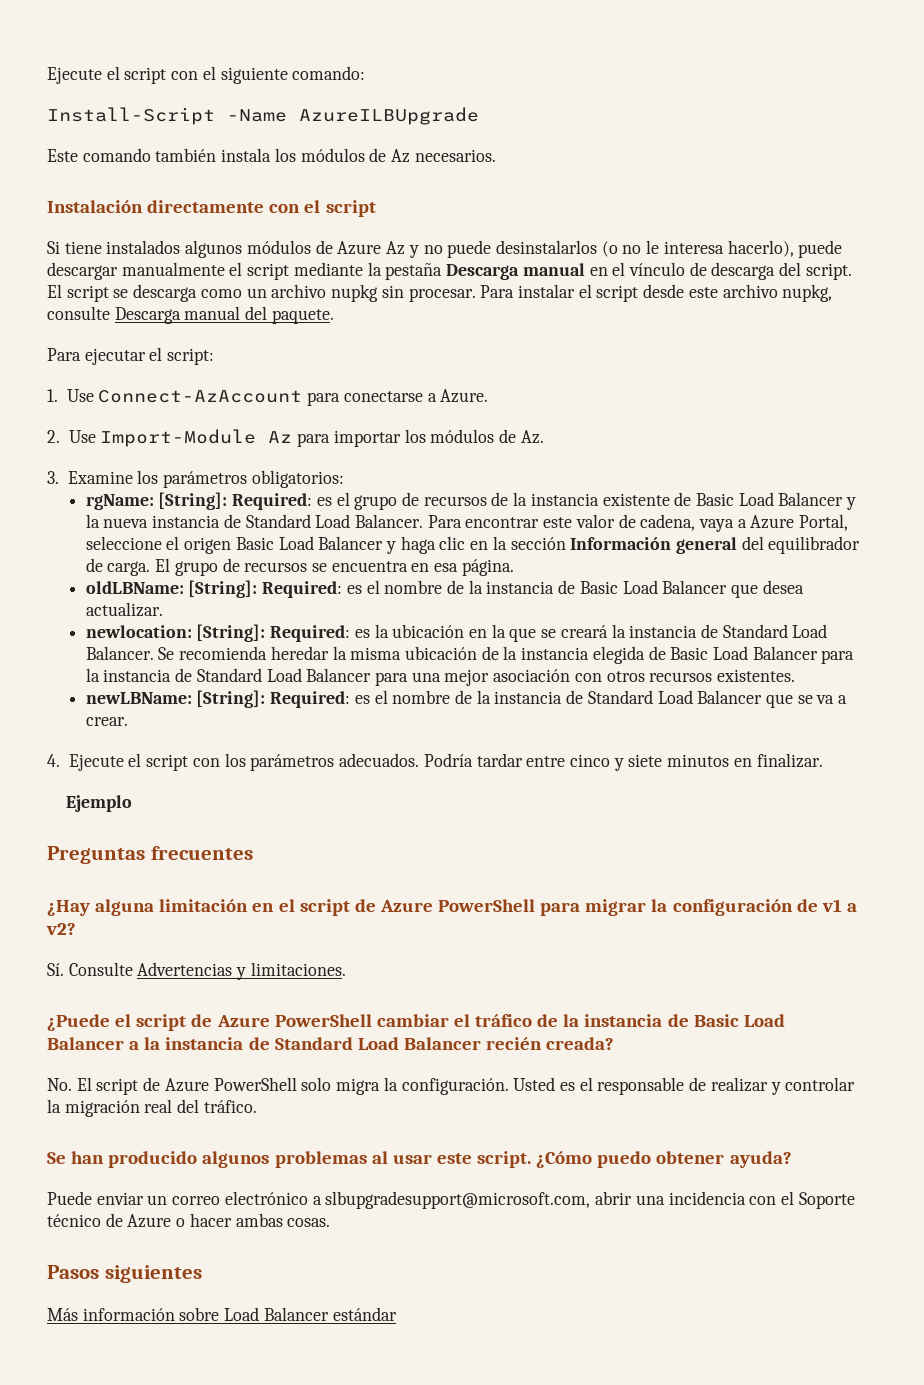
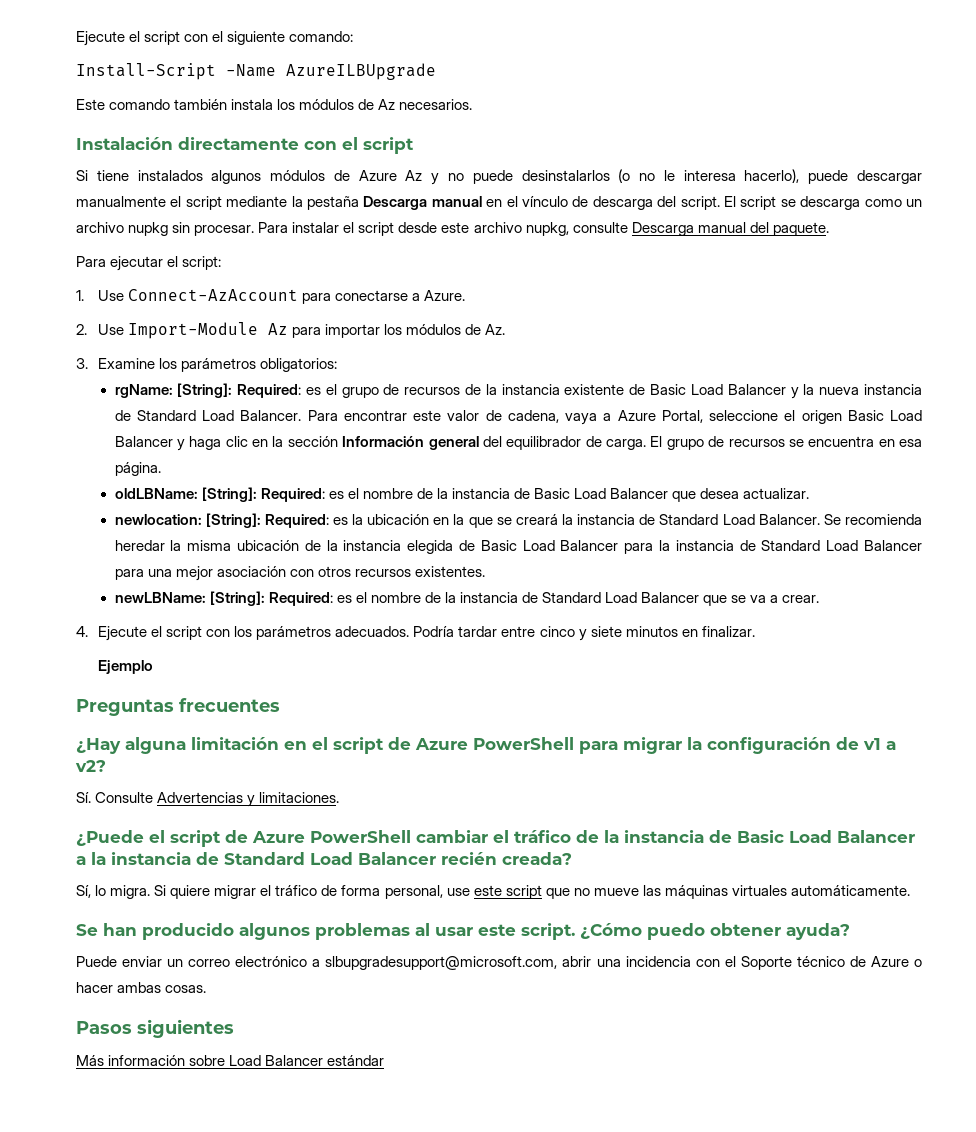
- No. El script de Azure PowerShell solo migra la configuración. Usted es el responsable de realizar y controlar la migración real del tráfico.
+ Sí, lo migra. Si quiere migrar el tráfico de forma personal, use este script que no mueve las máquinas virtuales automáticamente.

